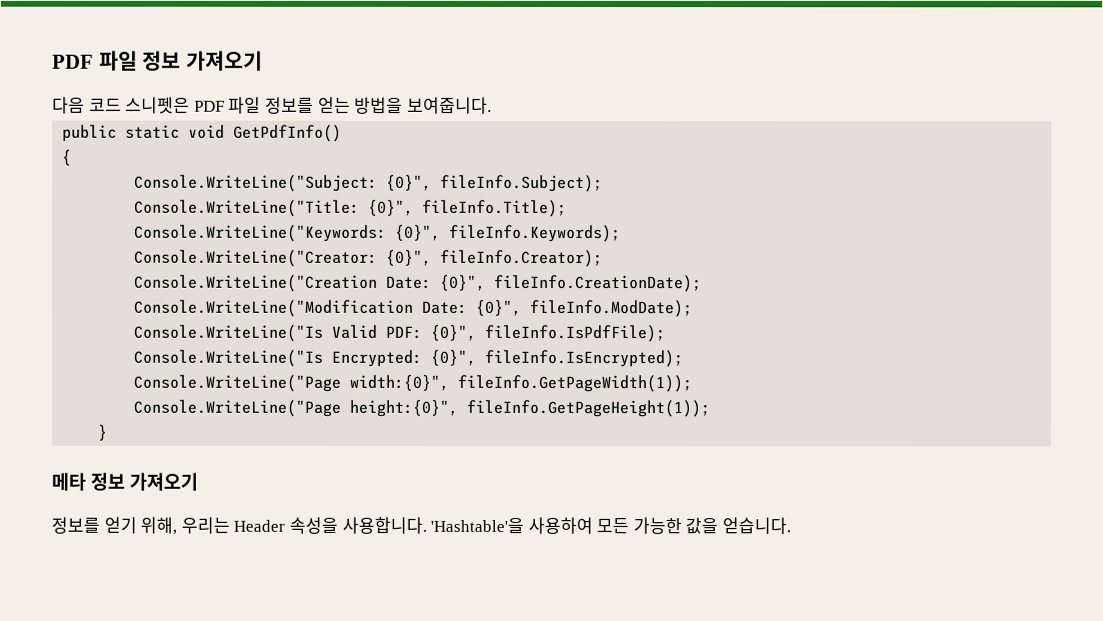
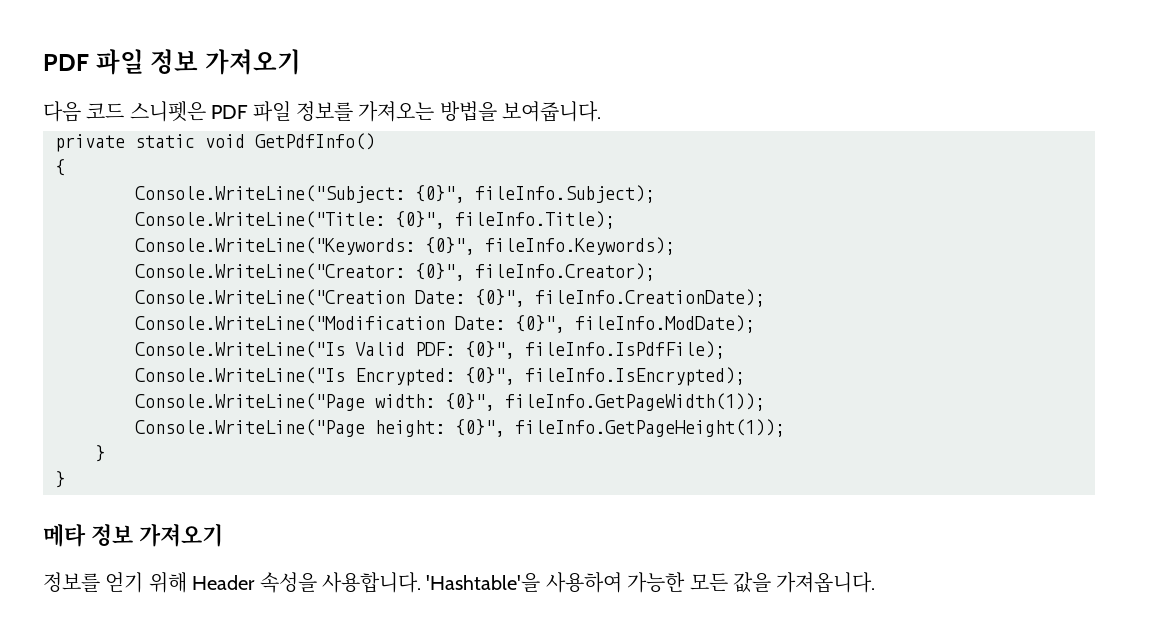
- 다음 코드 스니펫은 PDF 파일 정보를 얻는 방법을 보여줍니다.
+ 다음 코드 스니펫은 PDF 파일 정보를 가져오는 방법을 보여줍니다.
- public static void GetPdfInfo()
+ private static void GetPdfInfo()
- Console.WriteLine("Page width:{0}", fileInfo.GetPageWidth(1));
+ Console.WriteLine("Page width: {0}", fileInfo.GetPageWidth(1));
- Console.WriteLine("Page height:{0}", fileInfo.GetPageHeight(1));
+ Console.WriteLine("Page height: {0}", fileInfo.GetPageHeight(1));
+ }
- 정보를 얻기 위해, 우리는 Header 속성을 사용합니다.
+ 정보를 얻기 위해 Header 속성을 사용합니다.
- 'Hashtable'을 사용하여 모든 가능한 값을 얻습니다.
+ 'Hashtable'을 사용하여 가능한 모든 값을 가져옵니다.

